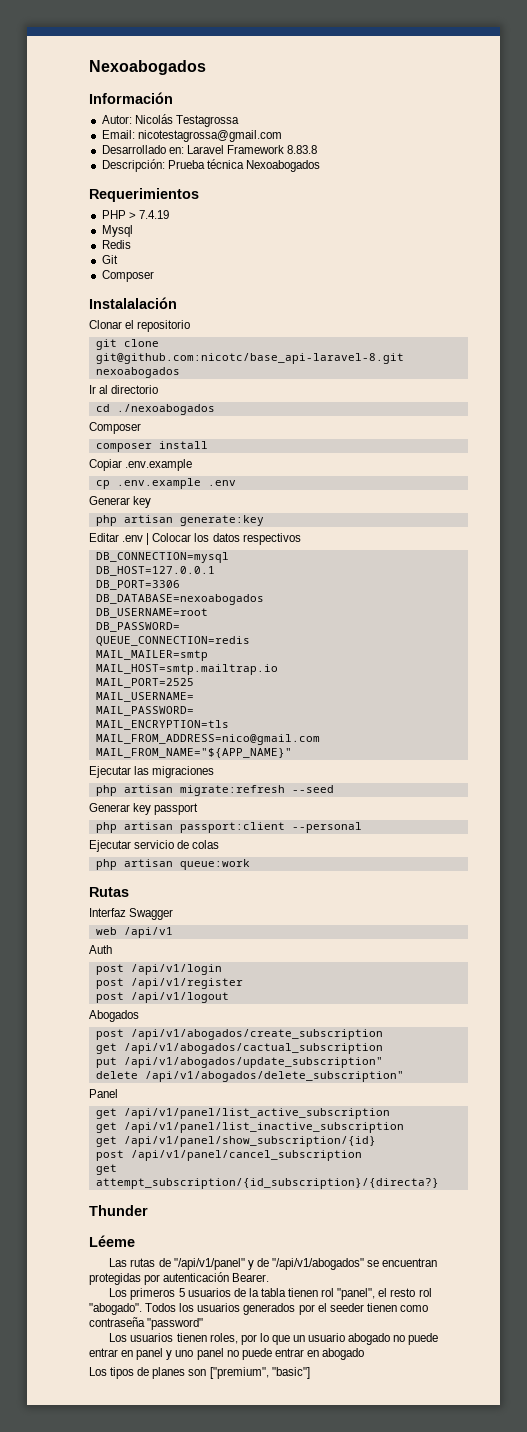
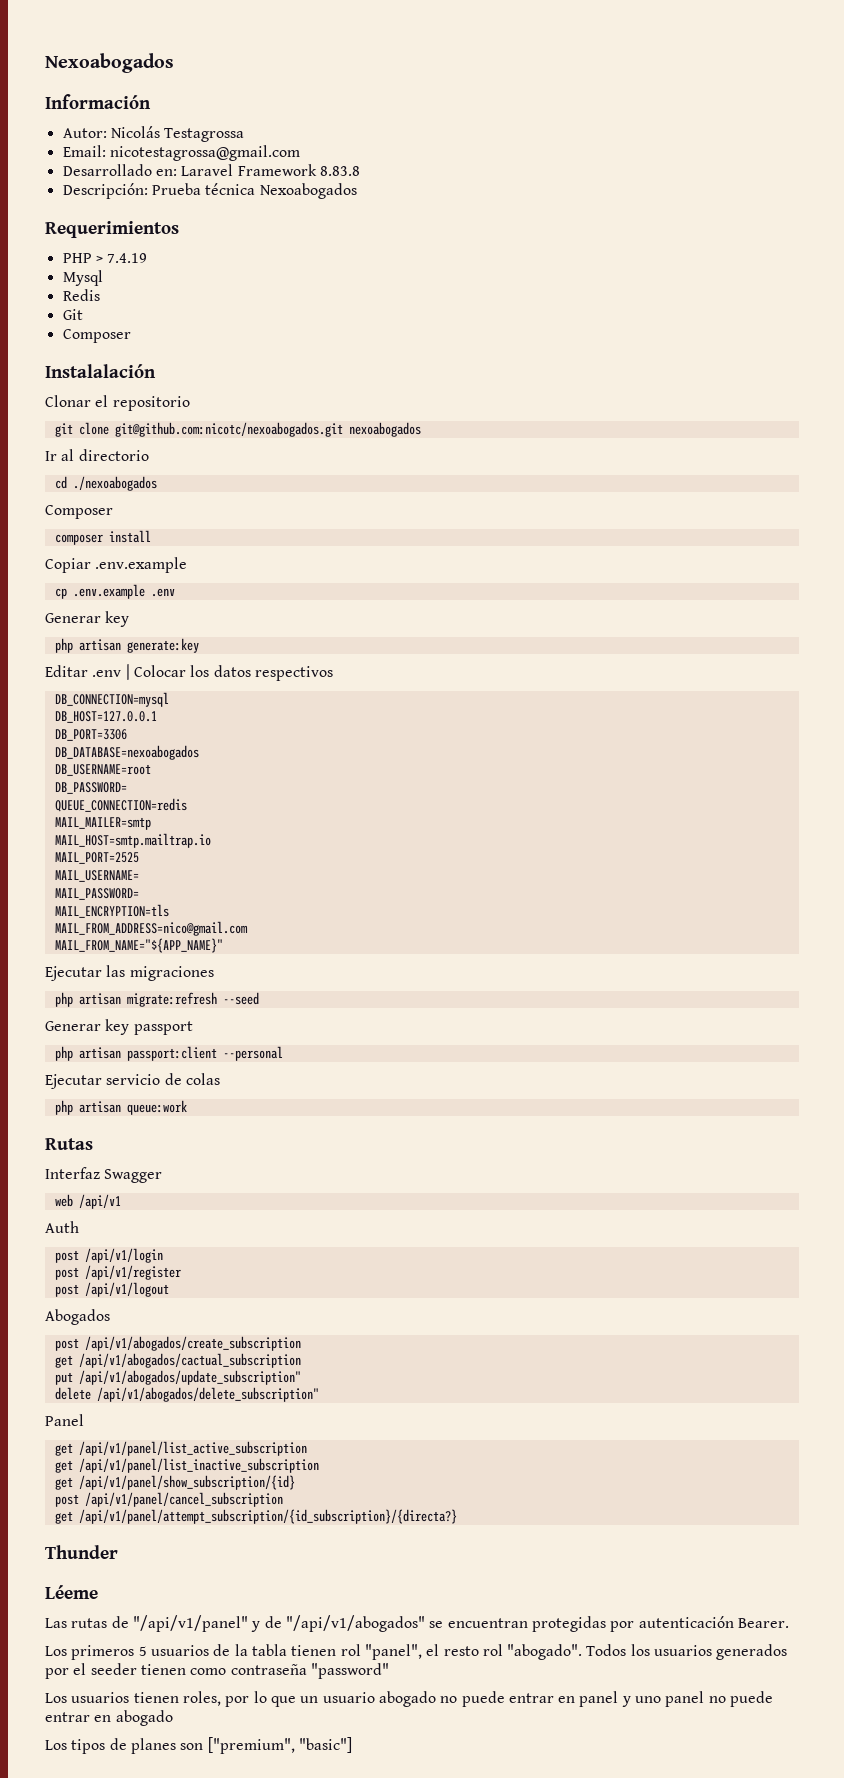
- git clone git@github.com:nicotc/base_api-laravel-8.git nexoabogados
+ git clone git@github.com:nicotc/nexoabogados.git nexoabogados
- get attempt_subscription/{id_subscription}/{directa?}
+ get /api/v1/panel/attempt_subscription/{id_subscription}/{directa?}

